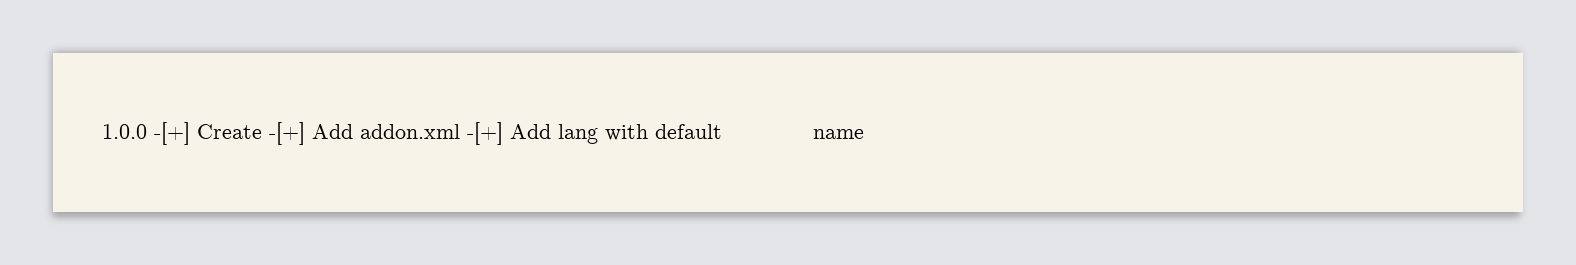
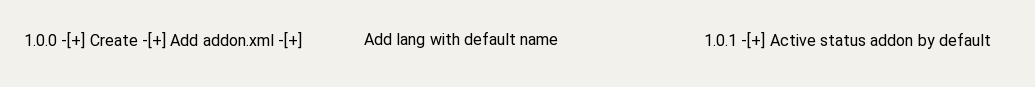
+ 1.0.1 -[+] Active status addon by default

